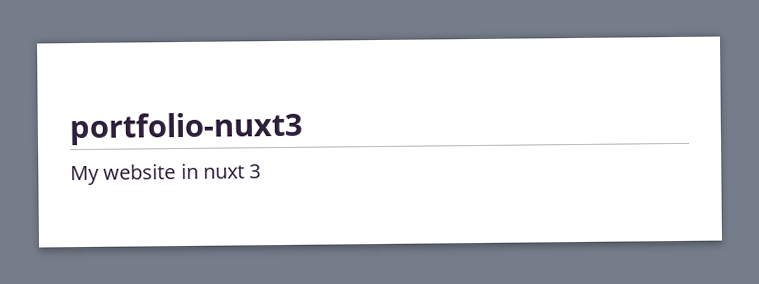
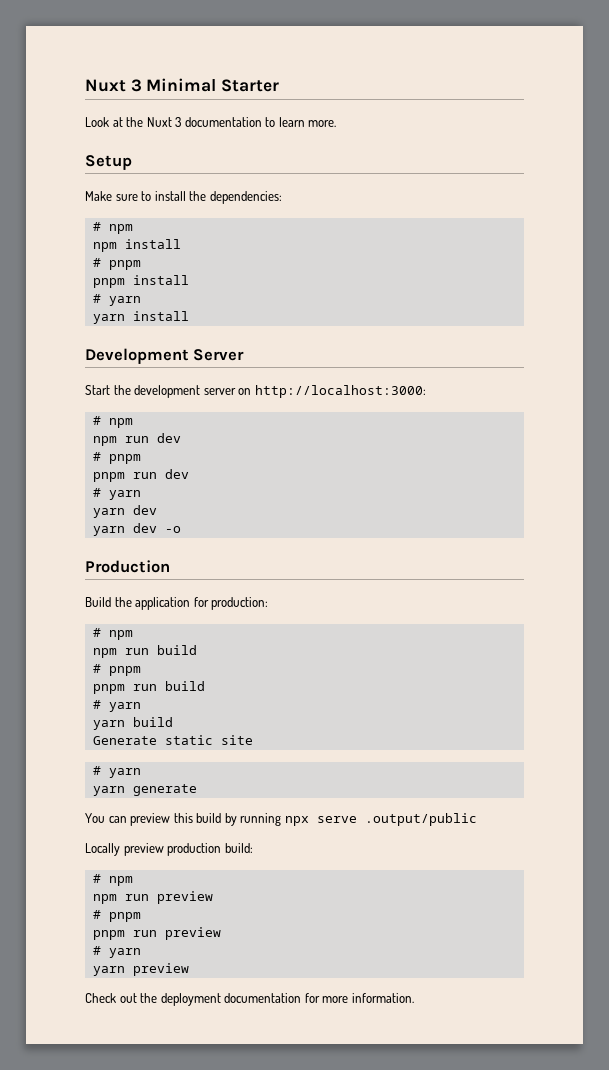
- portfolio-nuxt3
- My website in nuxt 3
+ Nuxt 3 Minimal Starter
+ Look at the Nuxt 3 documentation to learn more.
+ Setup
+ Make sure to install the dependencies:
+ # npm
+ npm install
+ # pnpm
+ pnpm install
+ # yarn
+ yarn install
+ Development Server
+ Start the development server on http://localhost:3000:
+ # npm
+ npm run dev
+ # pnpm
+ pnpm run dev
+ # yarn
+ yarn dev
+ yarn dev -o
+ Production
+ Build the application for production:
+ # npm
+ npm run build
+ # pnpm
+ pnpm run build
+ # yarn
+ yarn build
+ Generate static site
+ # yarn
+ yarn generate
+ You can preview this build by running npx serve .output/public
+ Locally preview production build:
+ # npm
+ npm run preview
+ # pnpm
+ pnpm run preview
+ # yarn
+ yarn preview
+ Check out the deployment documentation for more information.

